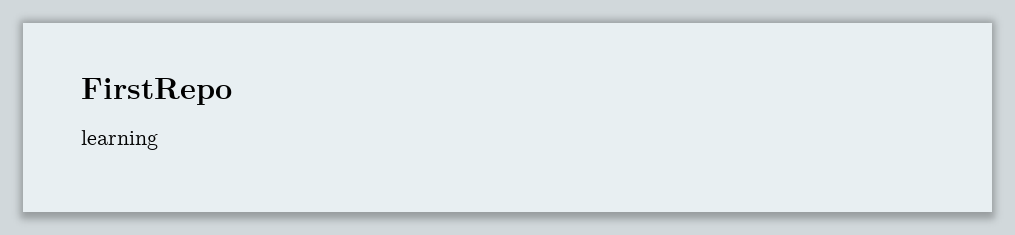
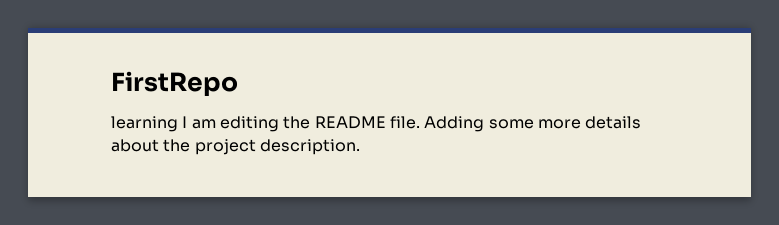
- learning
+ learning I am editing the README file. Adding some more details about the project description.

